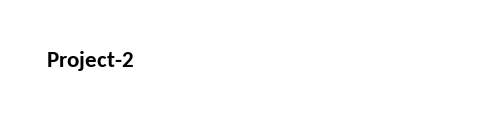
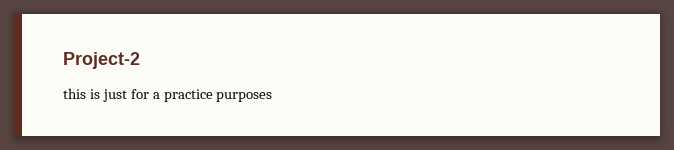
+ this is just for a practice purposes

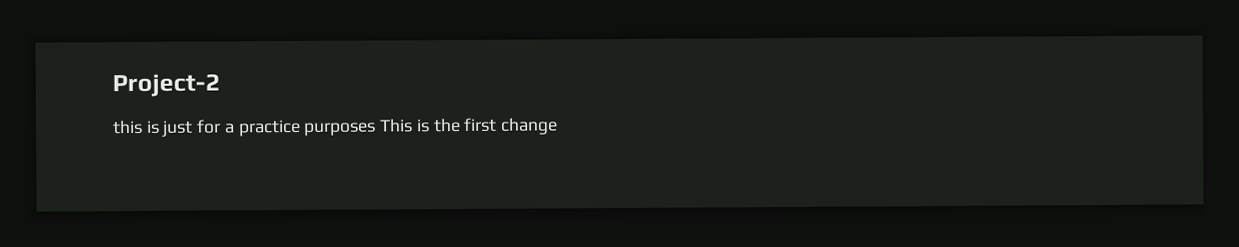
- this is just for a practice purposes
+ this is just for a practice purposes This is the first change

